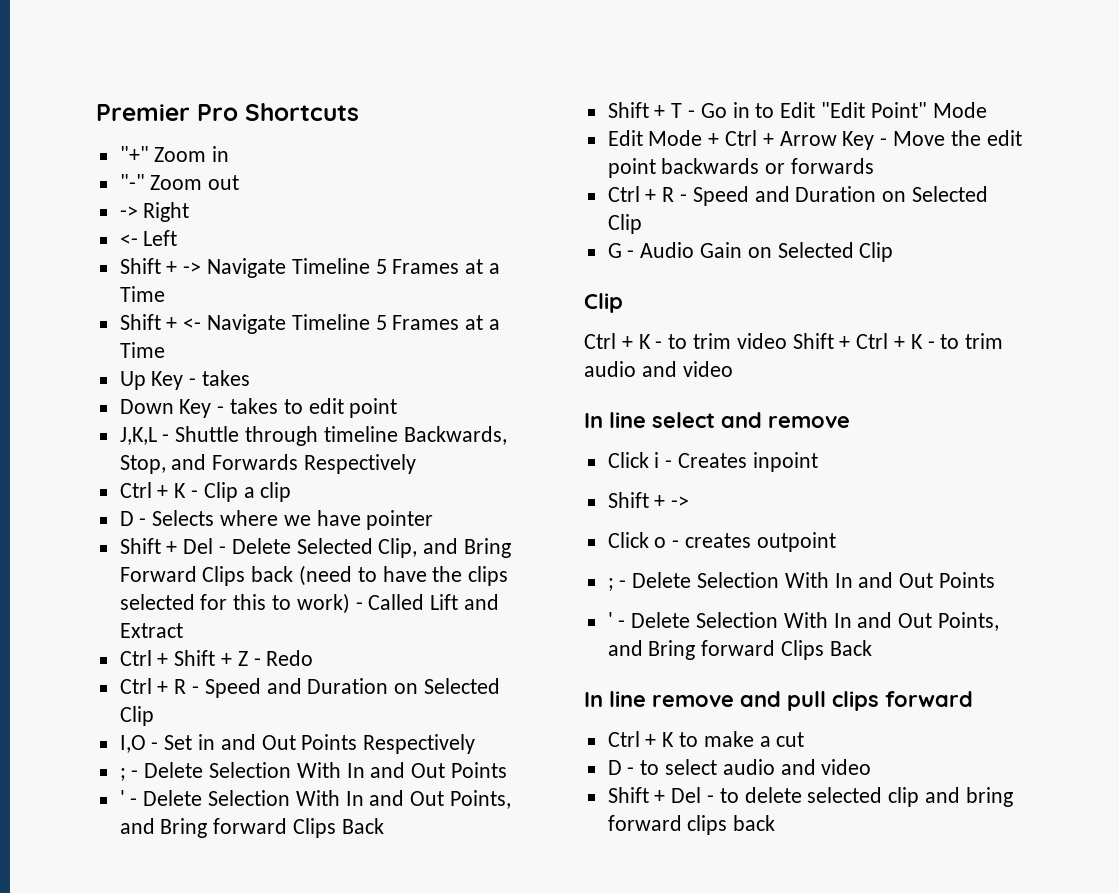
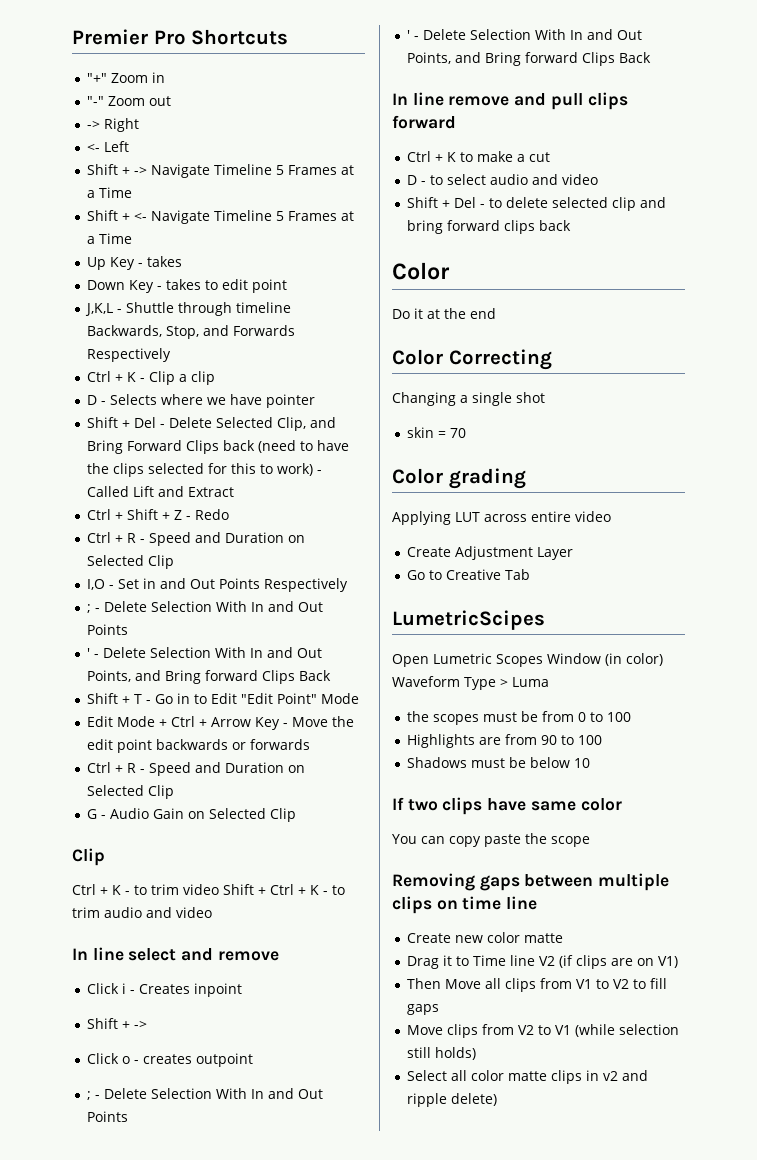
  Shift + Del - to delete selected clip and bring forward clips back
+ Color
+ Do it at the end
+ Color Correcting
+ Changing a single shot
+ skin = 70
+ Color grading
+ Applying LUT across entire video
+ Create Adjustment Layer
+ Go to Creative Tab
+ LumetricScipes
+ Open Lumetric Scopes Window (in color) Waveform Type > Luma
+ the scopes must be from 0 to 100
+ Highlights are from 90 to 100
+ Shadows must be below 10
+ If two clips have same color
+ You can copy paste the scope
+ Removing gaps between multiple clips on time line
+ Create new color matte
+ Drag it to Time line V2 (if clips are on V1)
+ Then Move all clips from V1 to V2 to fill gaps
+ Move clips from V2 to V1 (while selection still holds)
+ Select all color matte clips in v2 and ripple delete)

